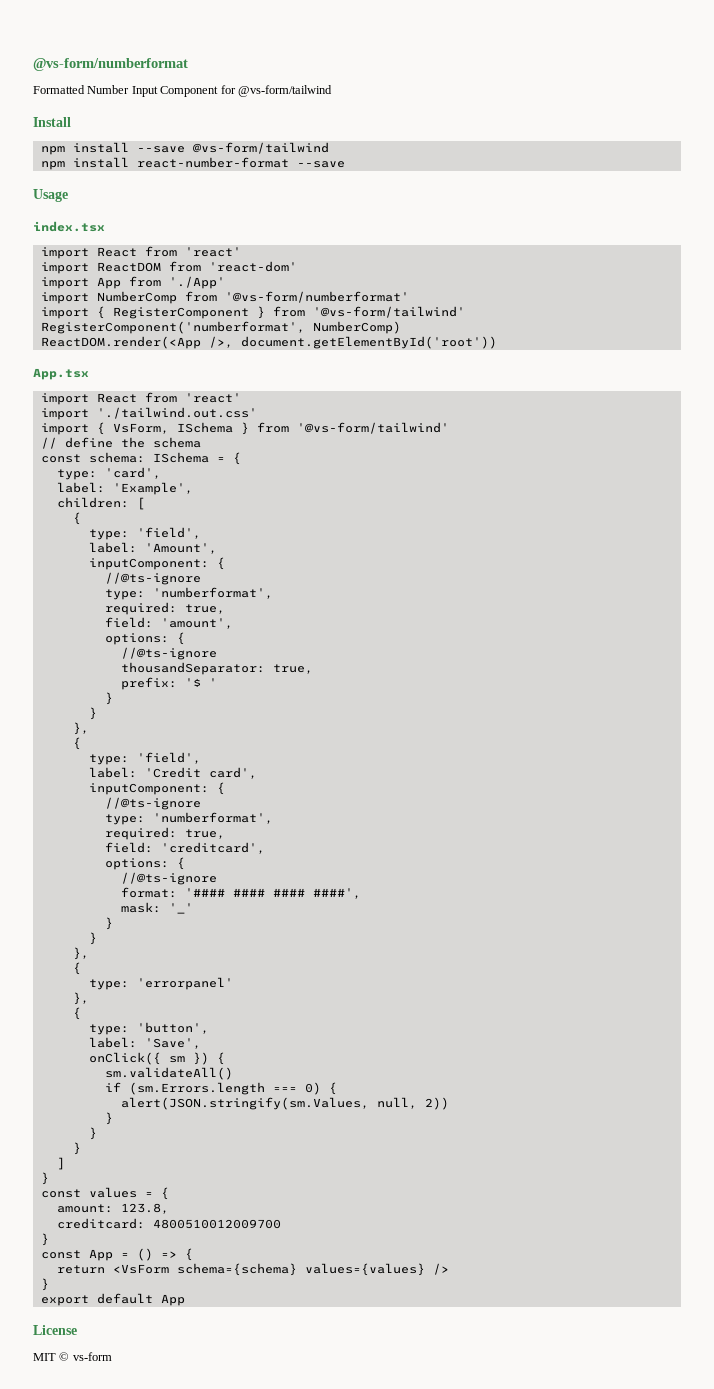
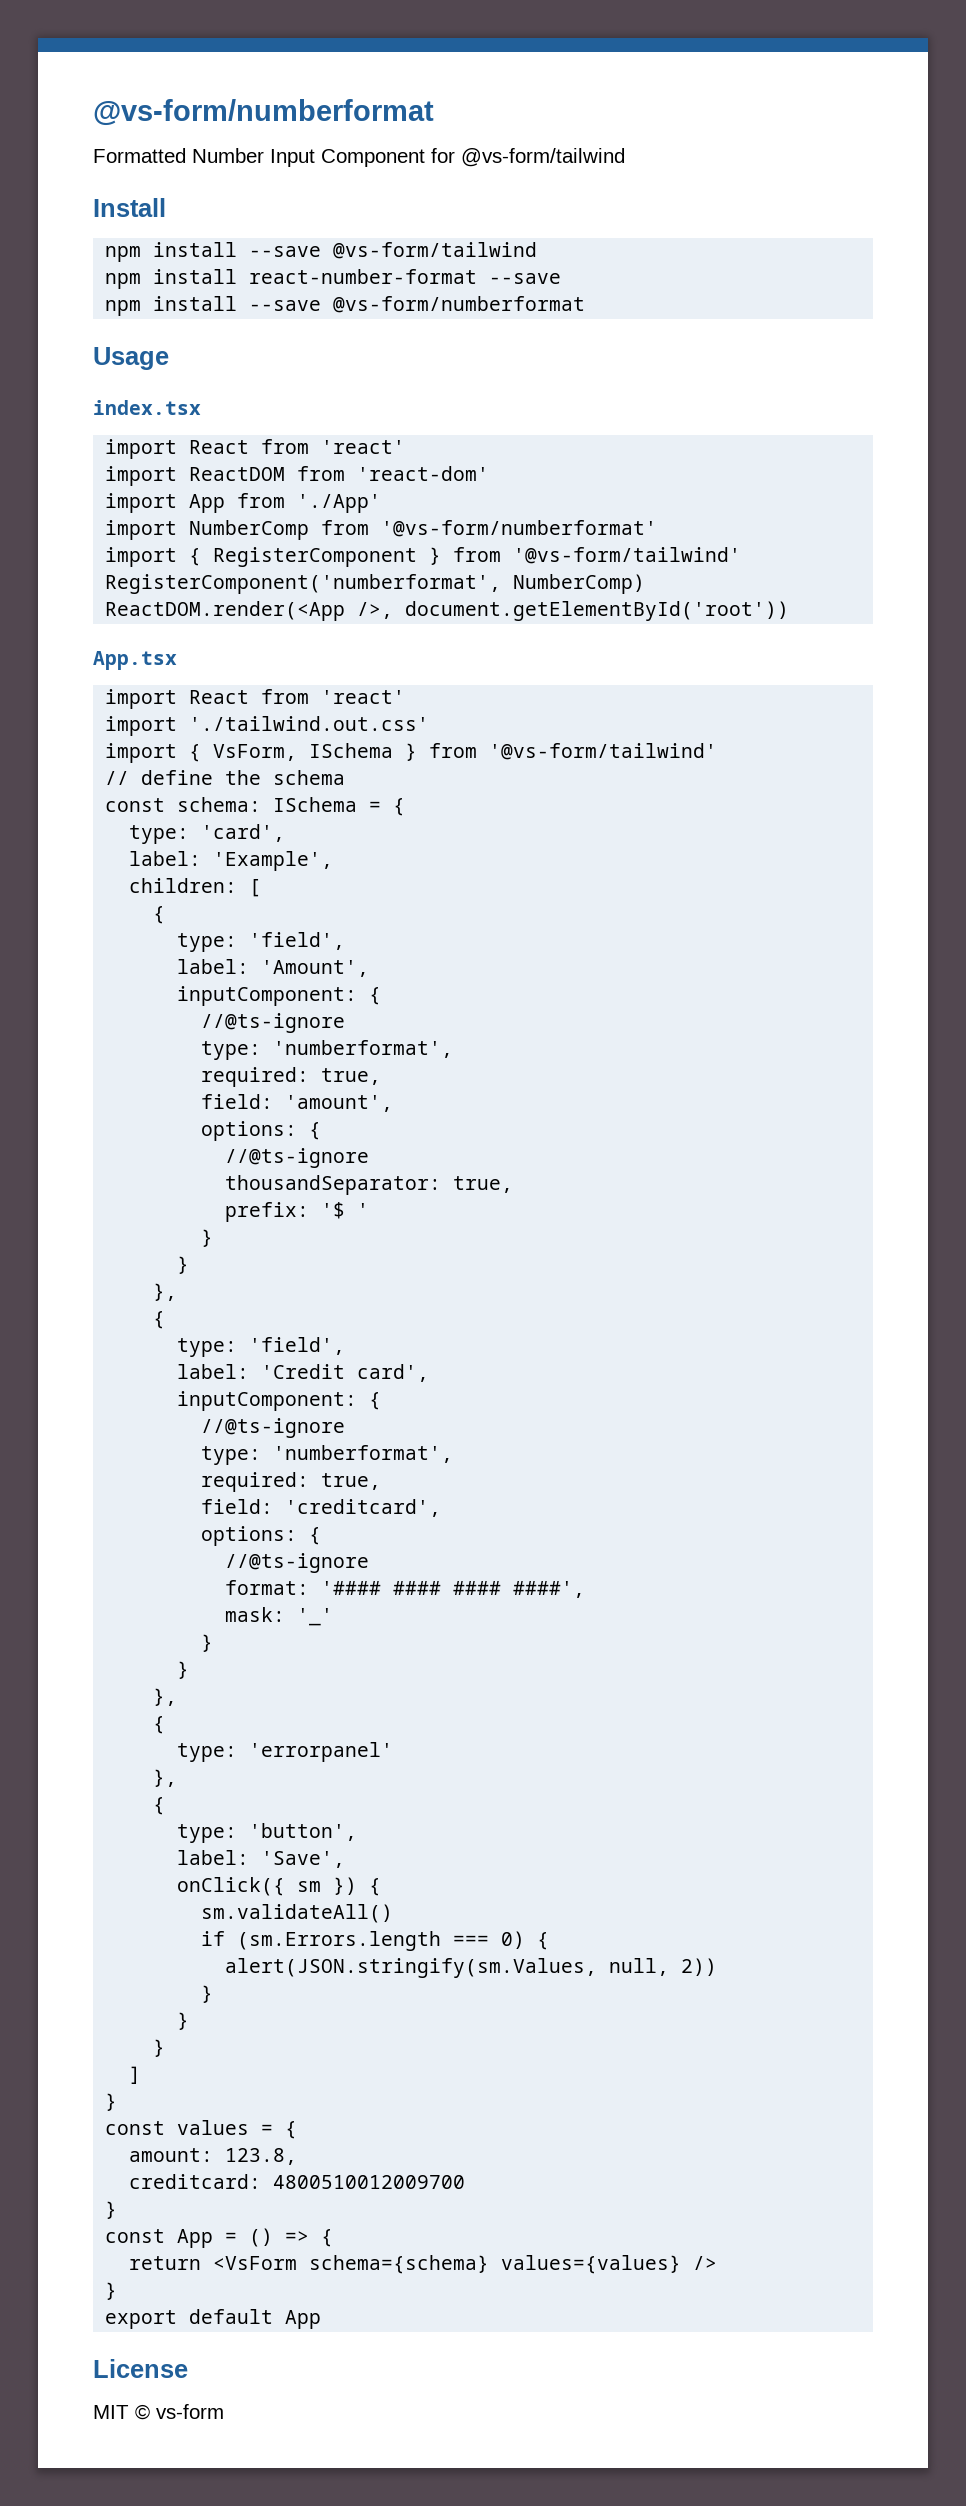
+ npm install --save @vs-form/numberformat

